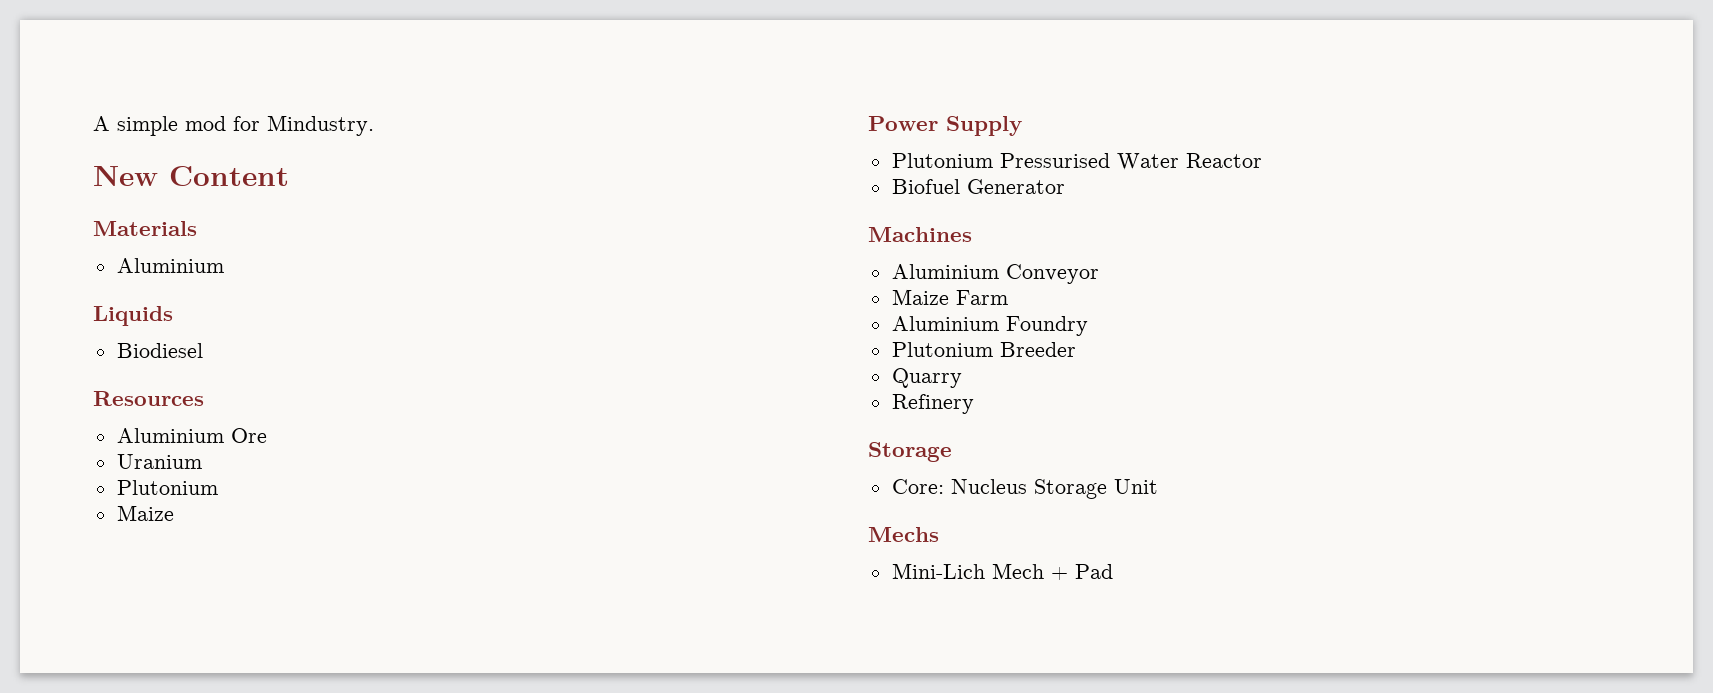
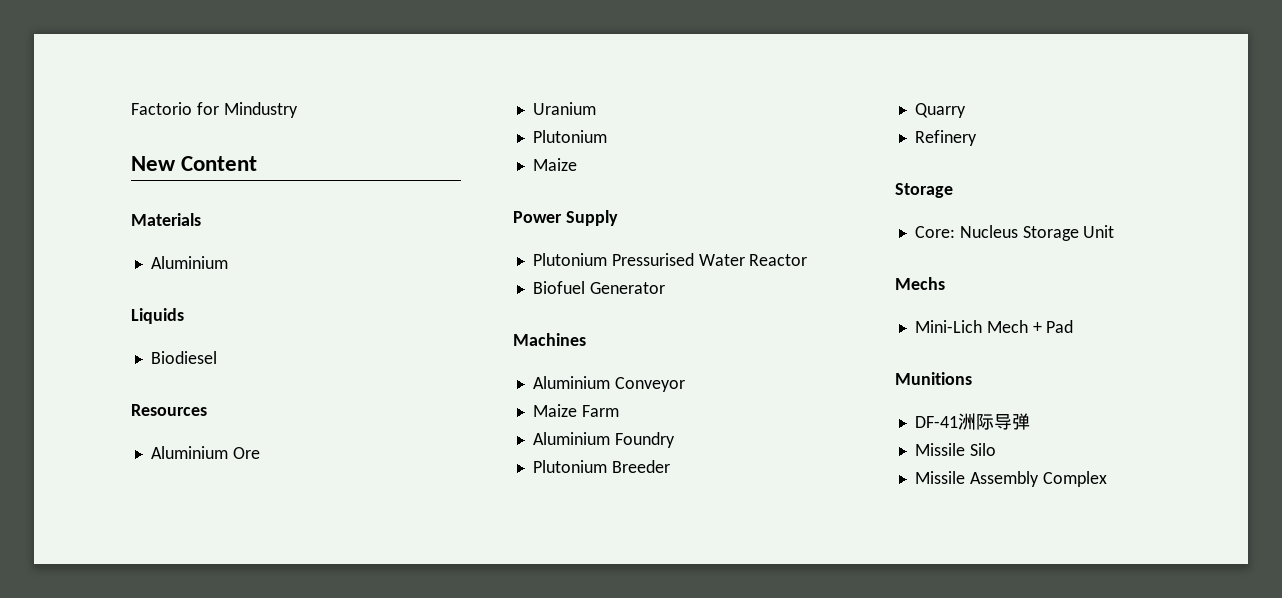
- A simple mod for Mindustry.
+ Factorio for Mindustry
+ Munitions
+ DF-41洲际导弹
+ Missile Silo
+ Missile Assembly Complex

